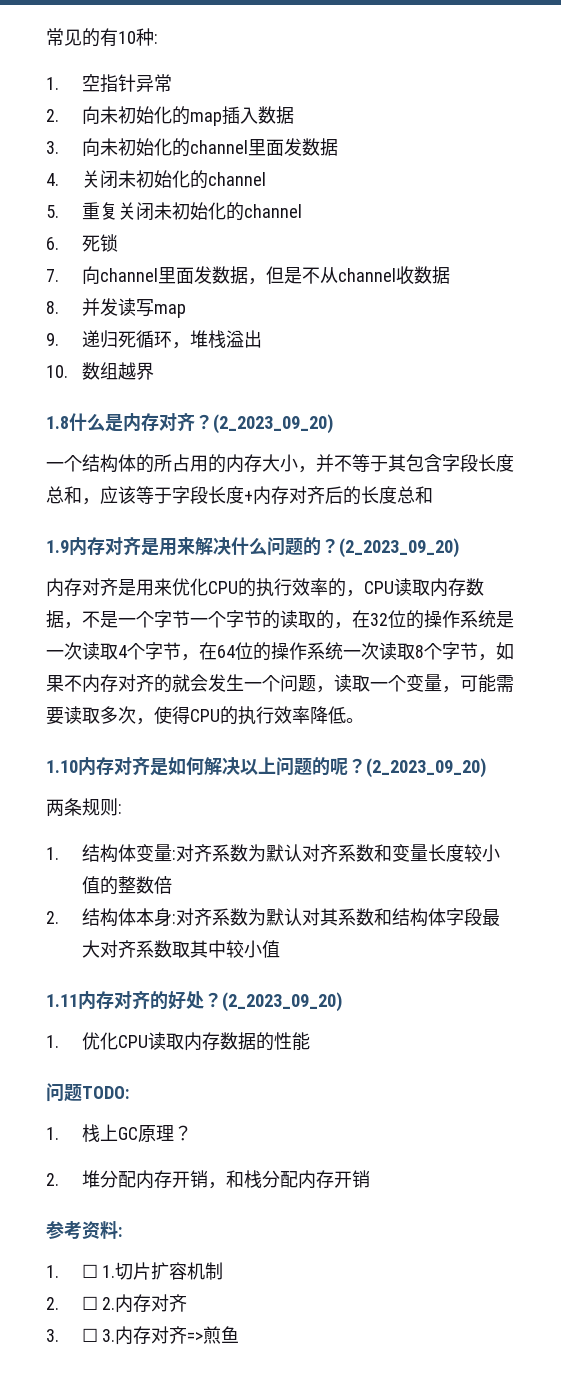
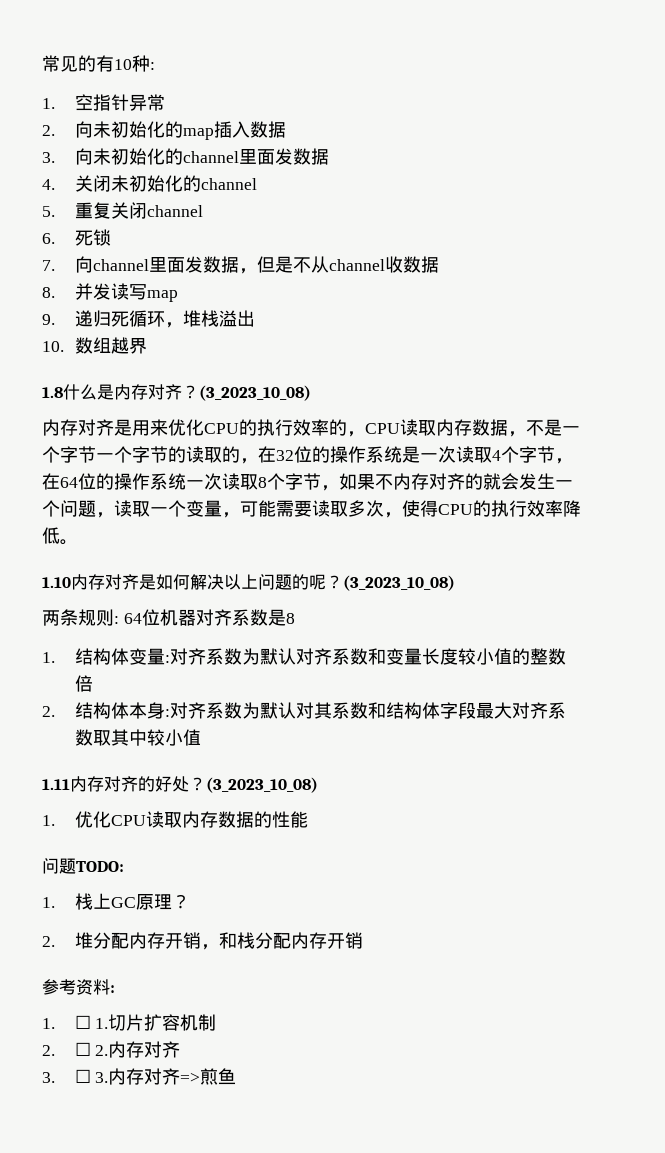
- 5.重复关闭未初始化的channel
+ 5.重复关闭channel
- 1.8什么是内存对齐？(2_2023_09_20)
- 一个结构体的所占用的内存大小，并不等于其包含字段长度总和，应该等于字段长度+内存对齐后的长度总和
- 1.9内存对齐是用来解决什么问题的？(2_2023_09_20)
+ 1.8什么是内存对齐？(3_2023_10_08)
- 1.10内存对齐是如何解决以上问题的呢？(2_2023_09_20)
+ 1.10内存对齐是如何解决以上问题的呢？(3_2023_10_08)
- 两条规则:
+ 两条规则: 64位机器对齐系数是8
- 1.11内存对齐的好处？(2_2023_09_20)
+ 1.11内存对齐的好处？(3_2023_10_08)

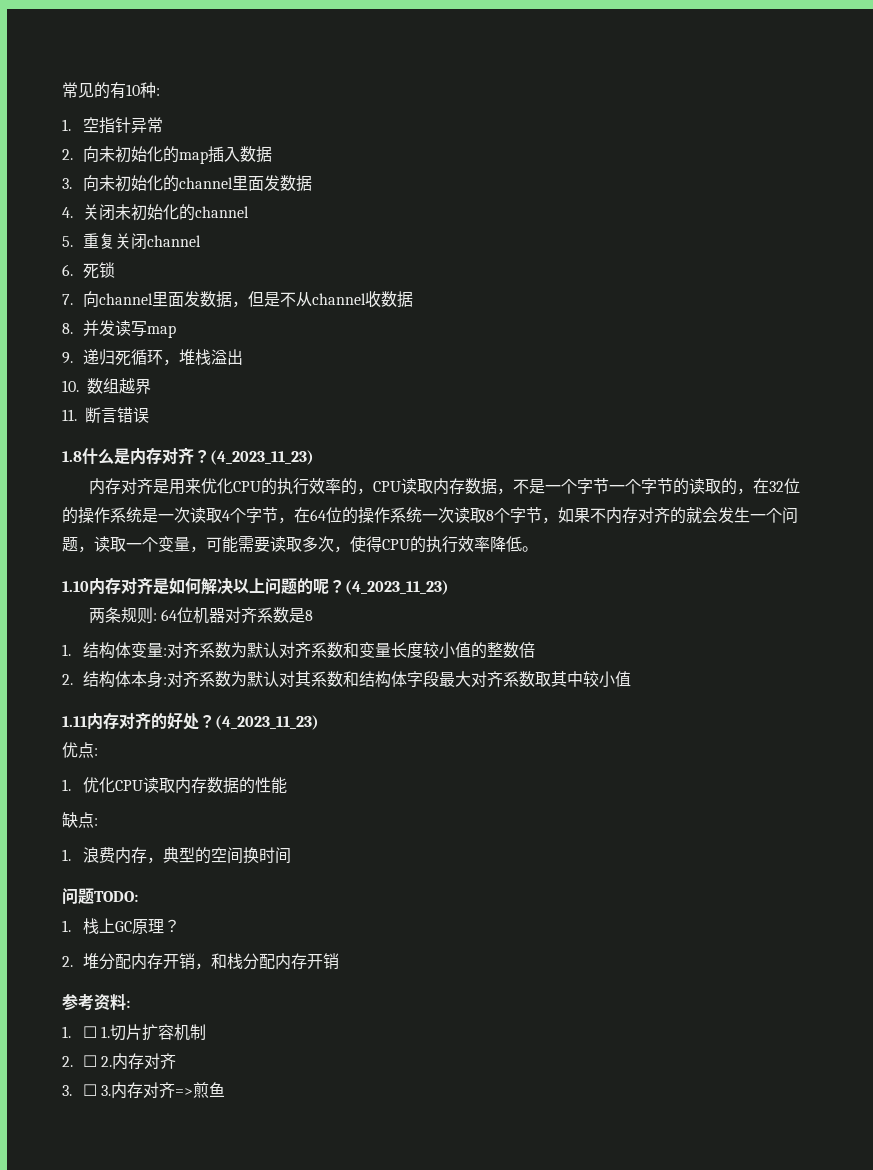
+ 11.断言错误
- 1.8什么是内存对齐？(3_2023_10_08)
+ 1.8什么是内存对齐？(4_2023_11_23)
- 1.10内存对齐是如何解决以上问题的呢？(3_2023_10_08)
+ 1.10内存对齐是如何解决以上问题的呢？(4_2023_11_23)
- 1.11内存对齐的好处？(3_2023_10_08)
+ 1.11内存对齐的好处？(4_2023_11_23)
+ 优点:
+ 缺点:
+ 1.浪费内存，典型的空间换时间

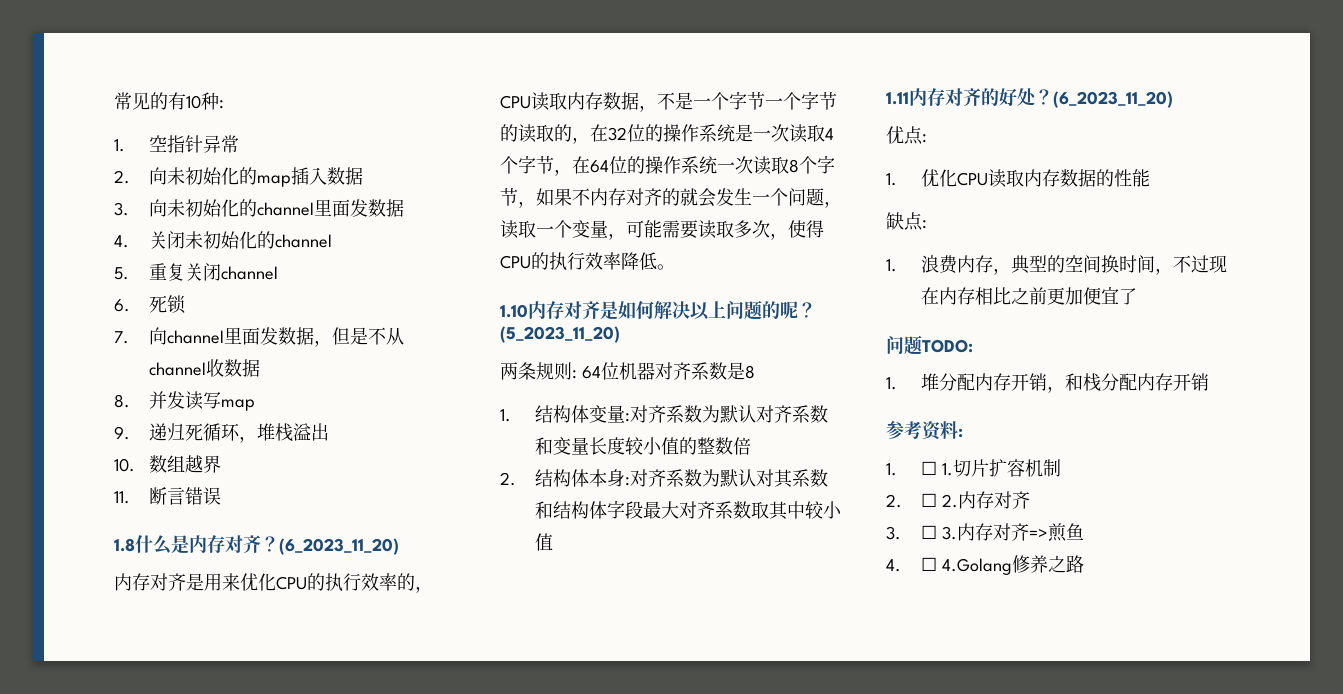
- 1.8什么是内存对齐？(4_2023_11_23)
+ 1.8什么是内存对齐？(6_2023_11_20)
- 1.10内存对齐是如何解决以上问题的呢？(4_2023_11_23)
+ 1.10内存对齐是如何解决以上问题的呢？(5_2023_11_20)
- 1.11内存对齐的好处？(4_2023_11_23)
+ 1.11内存对齐的好处？(6_2023_11_20)
- 1.浪费内存，典型的空间换时间
+ 1.浪费内存，典型的空间换时间，不过现在内存相比之前更加便宜了
  问题TODO:
- 1.栈上GC原理？
- 2.堆分配内存开销，和栈分配内存开销
+ 1.堆分配内存开销，和栈分配内存开销
+ 4. ☐ 4.Golang修养之路

